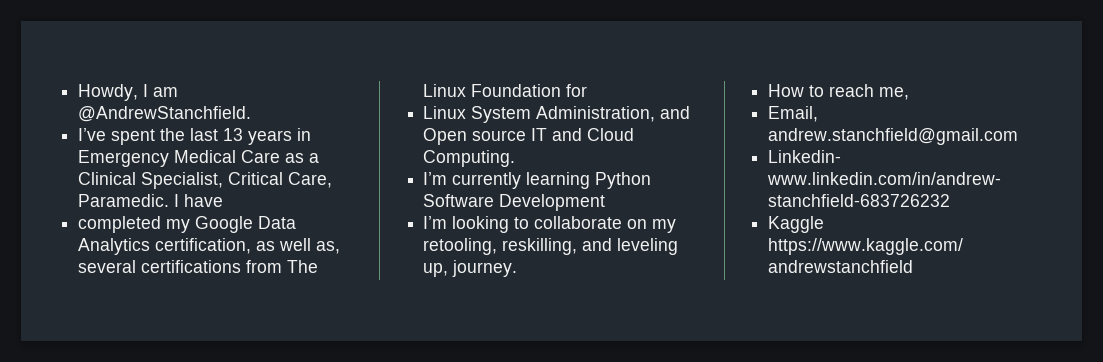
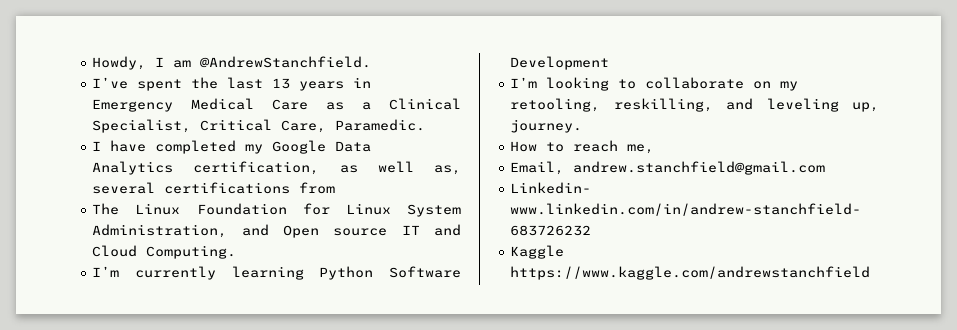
- I’ve spent the last 13 years in Emergency Medical Care as a Clinical Specialist, Critical Care, Paramedic. I have
- completed my Google Data Analytics certification, as well as, several certifications from The Linux Foundation for
- Linux System Administration, and Open source IT and Cloud Computing.
+ I’ve spent the last 13 years in Emergency Medical Care as a Clinical Specialist, Critical Care, Paramedic.
+ I have completed my Google Data Analytics certification, as well as, several certifications from
+ The Linux Foundation for Linux System Administration, and Open source IT and Cloud Computing.

